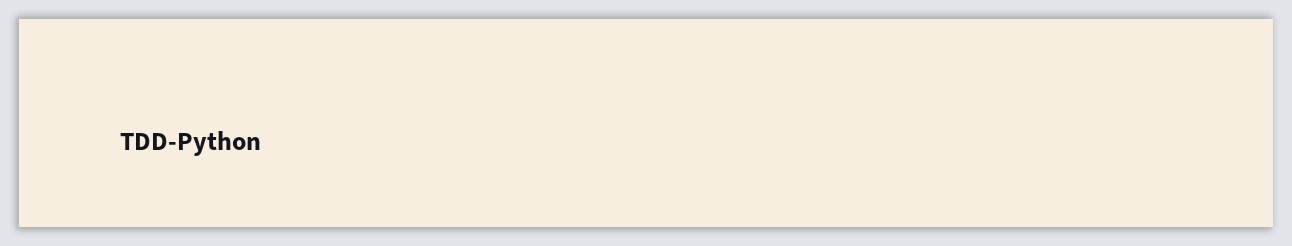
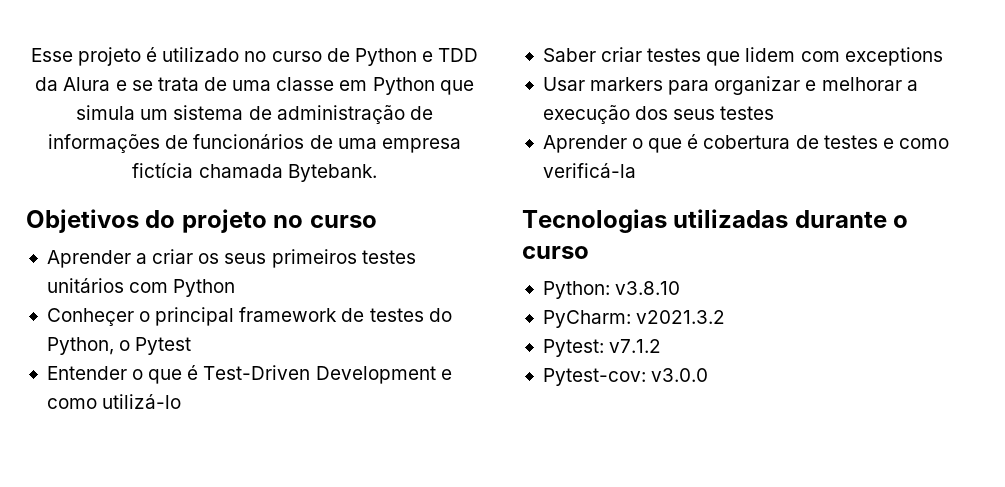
- TDD-Python
+ Esse projeto é utilizado no curso de Python e TDD da Alura e se trata de uma classe em Python que simula um sistema de administração de informações de funcionários de uma empresa fictícia chamada Bytebank.
+ Objetivos do projeto no curso
+ Aprender a criar os seus primeiros testes unitários com Python
+ Conheçer o principal framework de testes do Python, o Pytest
+ Entender o que é Test-Driven Development e como utilizá-lo
+ Saber criar testes que lidem com exceptions
+ Usar markers para organizar e melhorar a execução dos seus testes
+ Aprender o que é cobertura de testes e como verificá-la
+ Tecnologias utilizadas durante o curso
+ Python: v3.8.10
+ PyCharm: v2021.3.2
+ Pytest: v7.1.2
+ Pytest-cov: v3.0.0

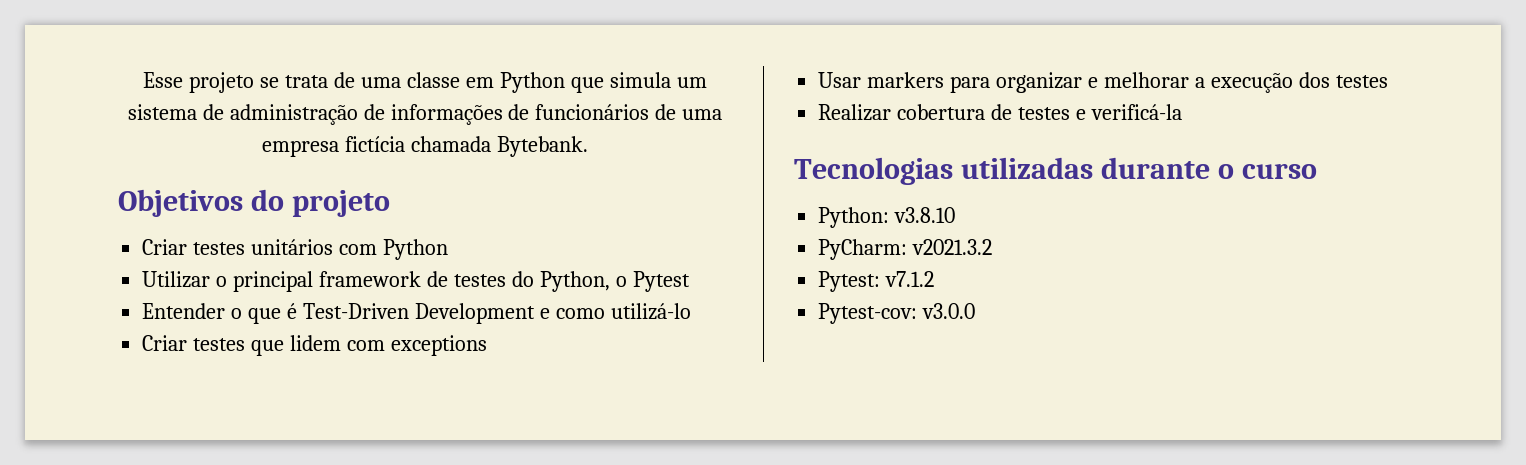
- Esse projeto é utilizado no curso de Python e TDD da Alura e se trata de uma classe em Python que simula um sistema de administração de informações de funcionários de uma empresa fictícia chamada Bytebank.
+ Esse projeto se trata de uma classe em Python que simula um sistema de administração de informações de funcionários de uma empresa fictícia chamada Bytebank.
- Objetivos do projeto no curso
- Aprender a criar os seus primeiros testes unitários com Python
+ Objetivos do projeto
+ Criar testes unitários com Python
- Conheçer o principal framework de testes do Python, o Pytest
+ Utilizar o principal framework de testes do Python, o Pytest
- Saber criar testes que lidem com exceptions
+ Criar testes que lidem com exceptions
- Usar markers para organizar e melhorar a execução dos seus testes
+ Usar markers para organizar e melhorar a execução dos testes
- Aprender o que é cobertura de testes e como verificá-la
+ Realizar cobertura de testes e verificá-la

